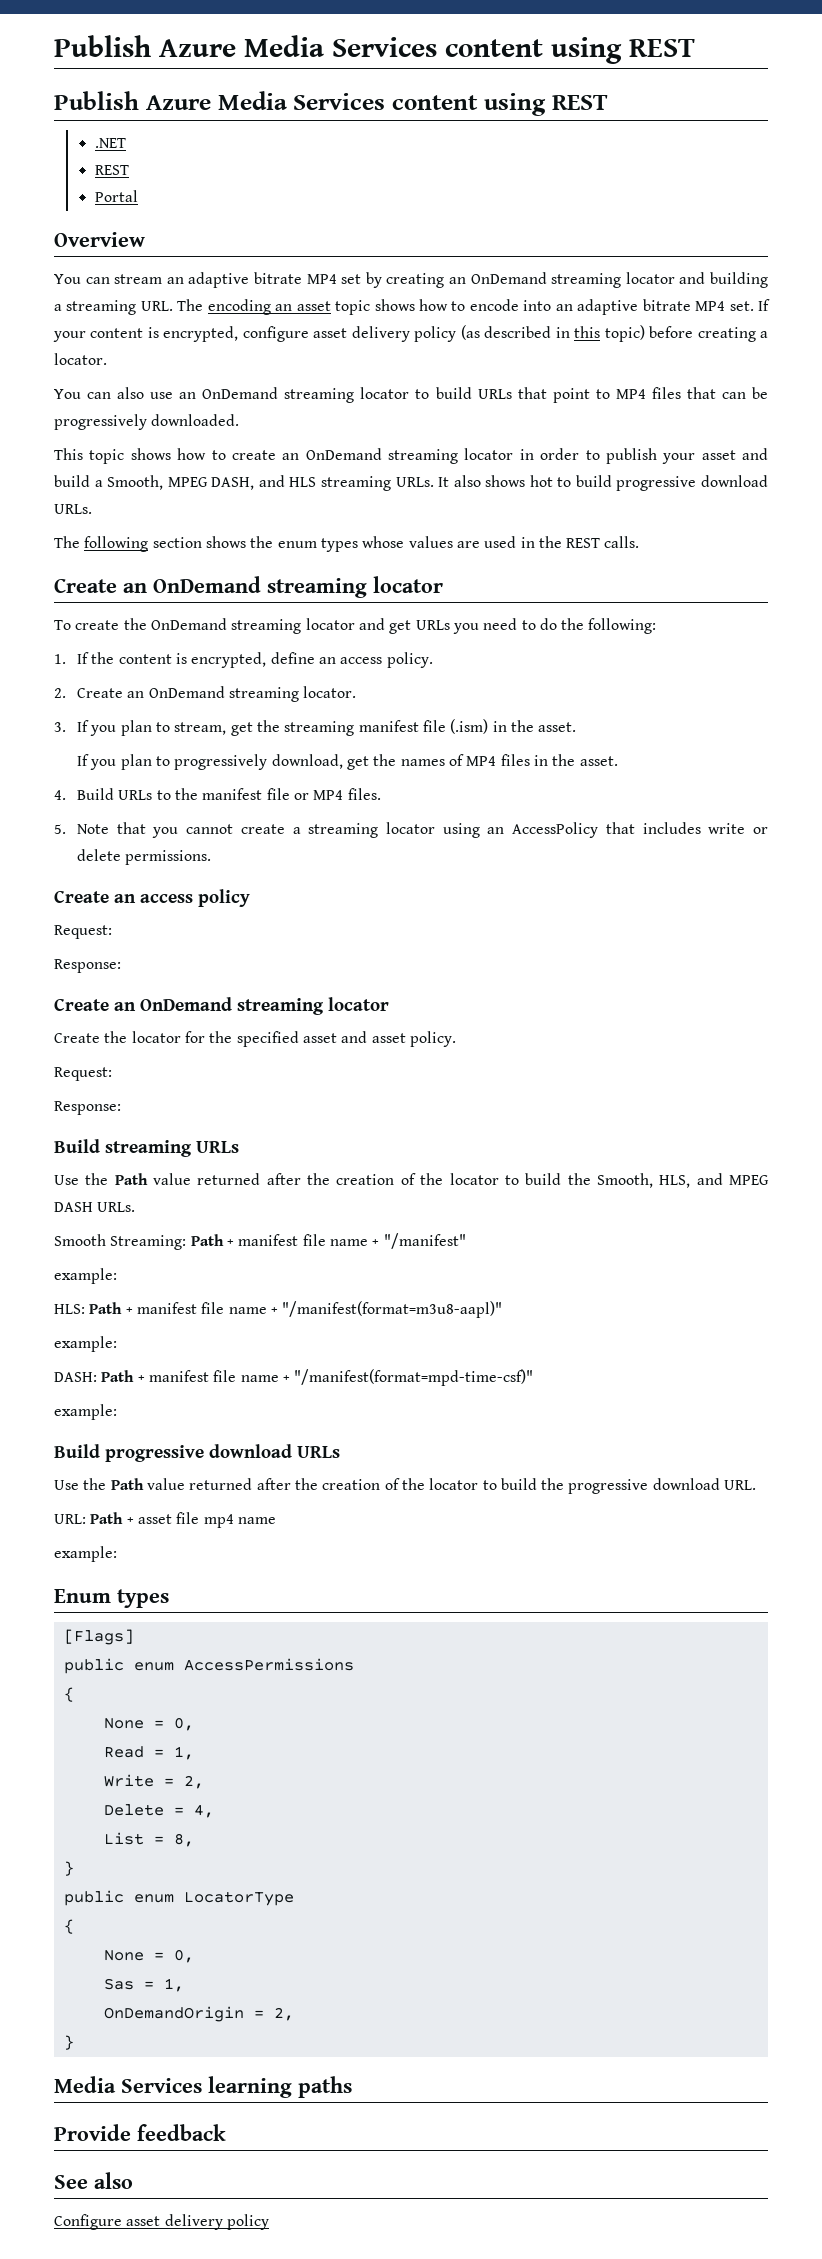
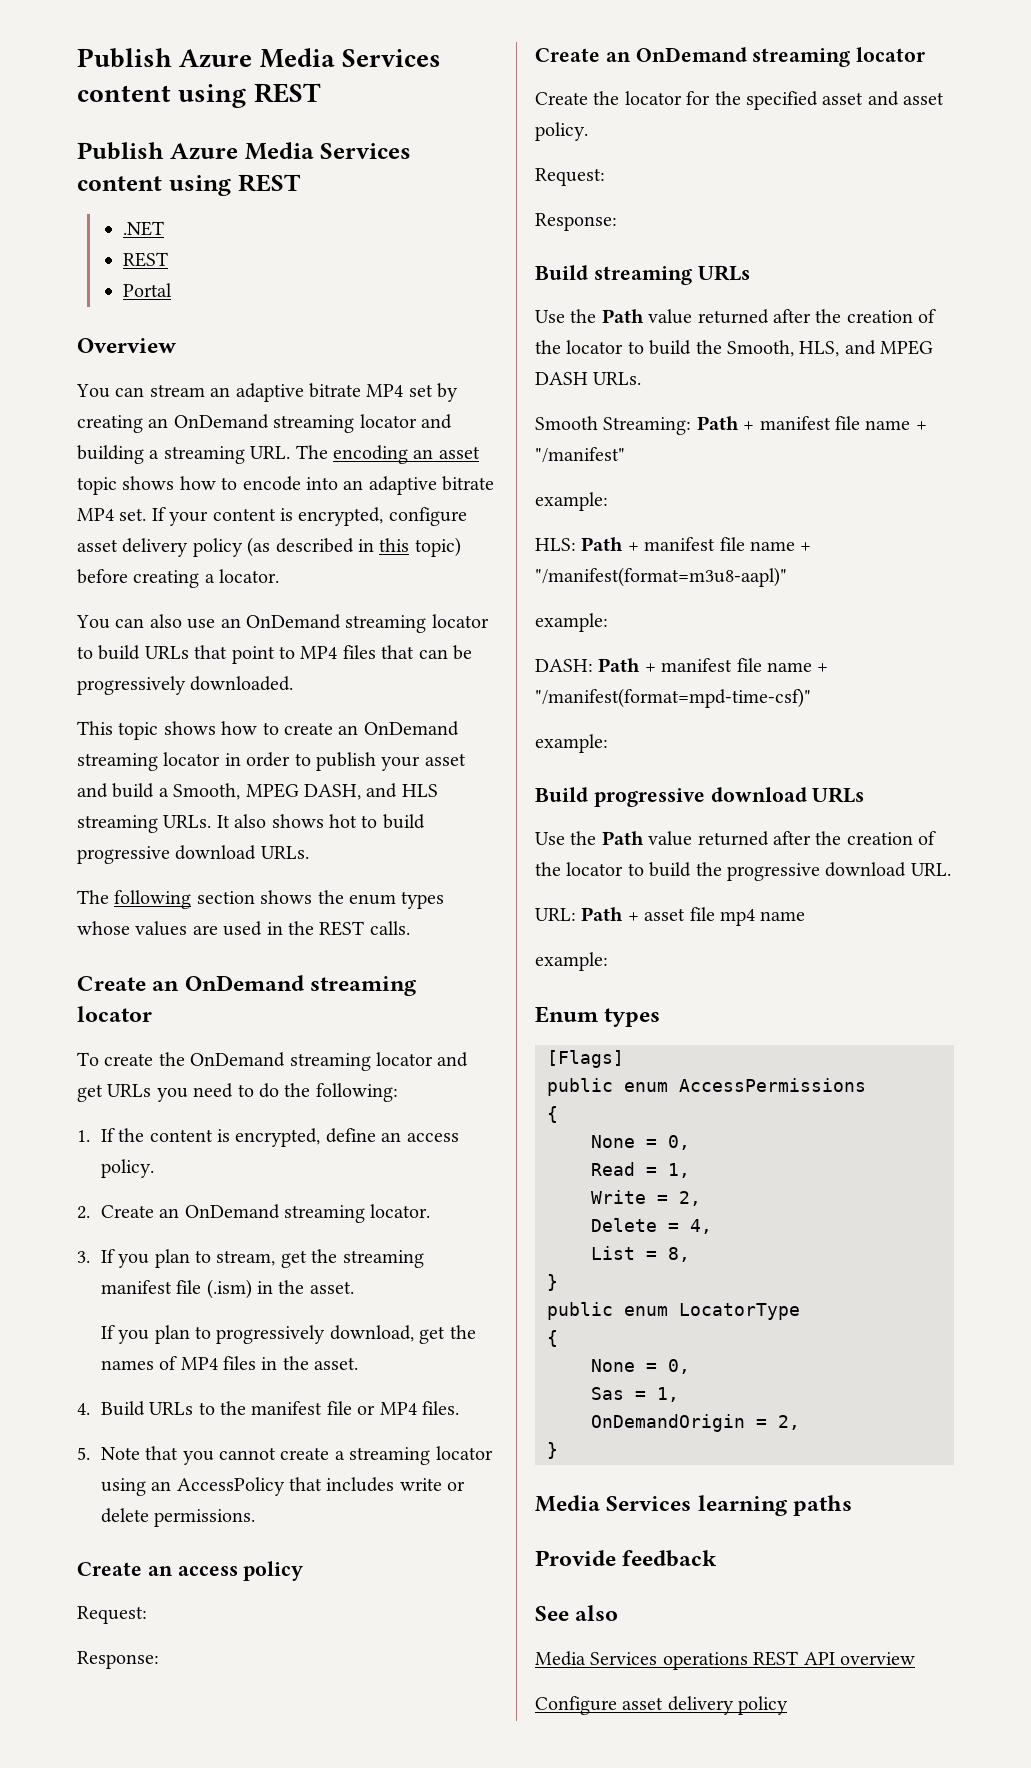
+ Media Services operations REST API overview

